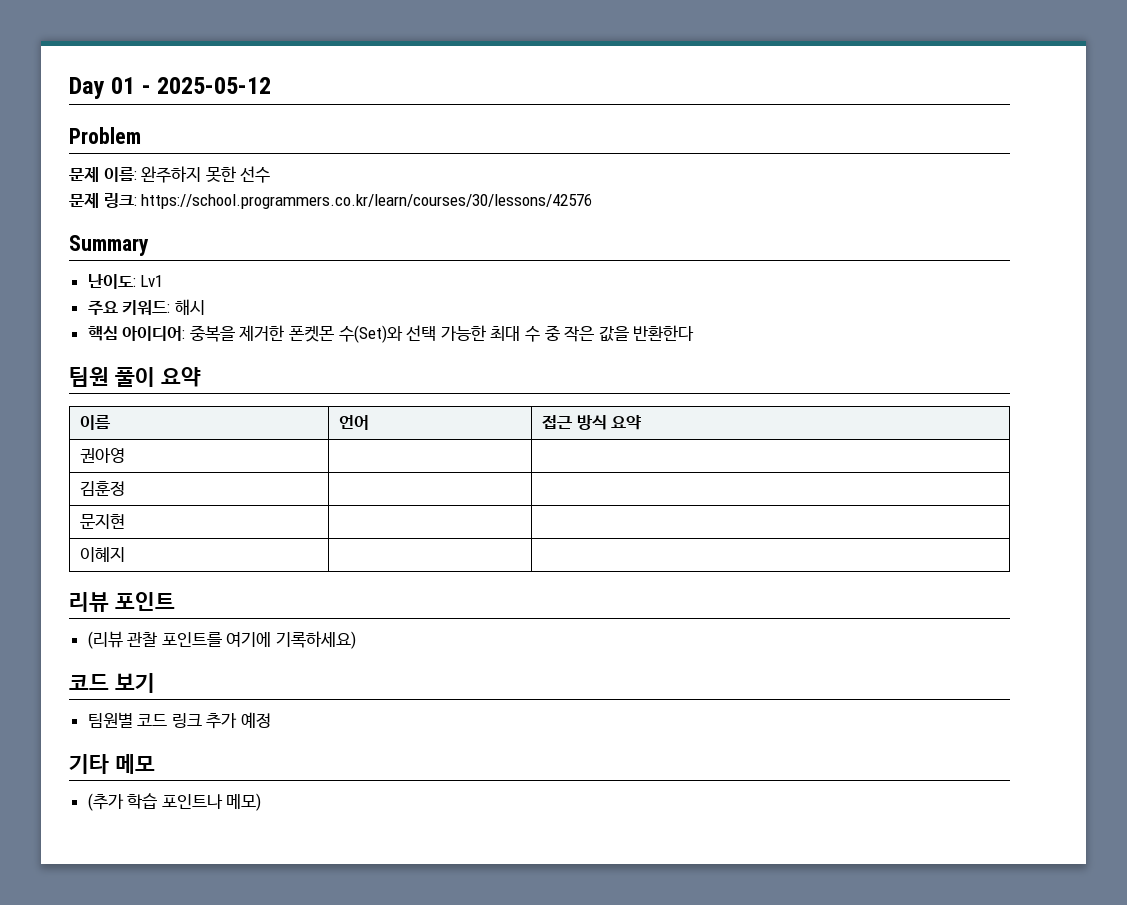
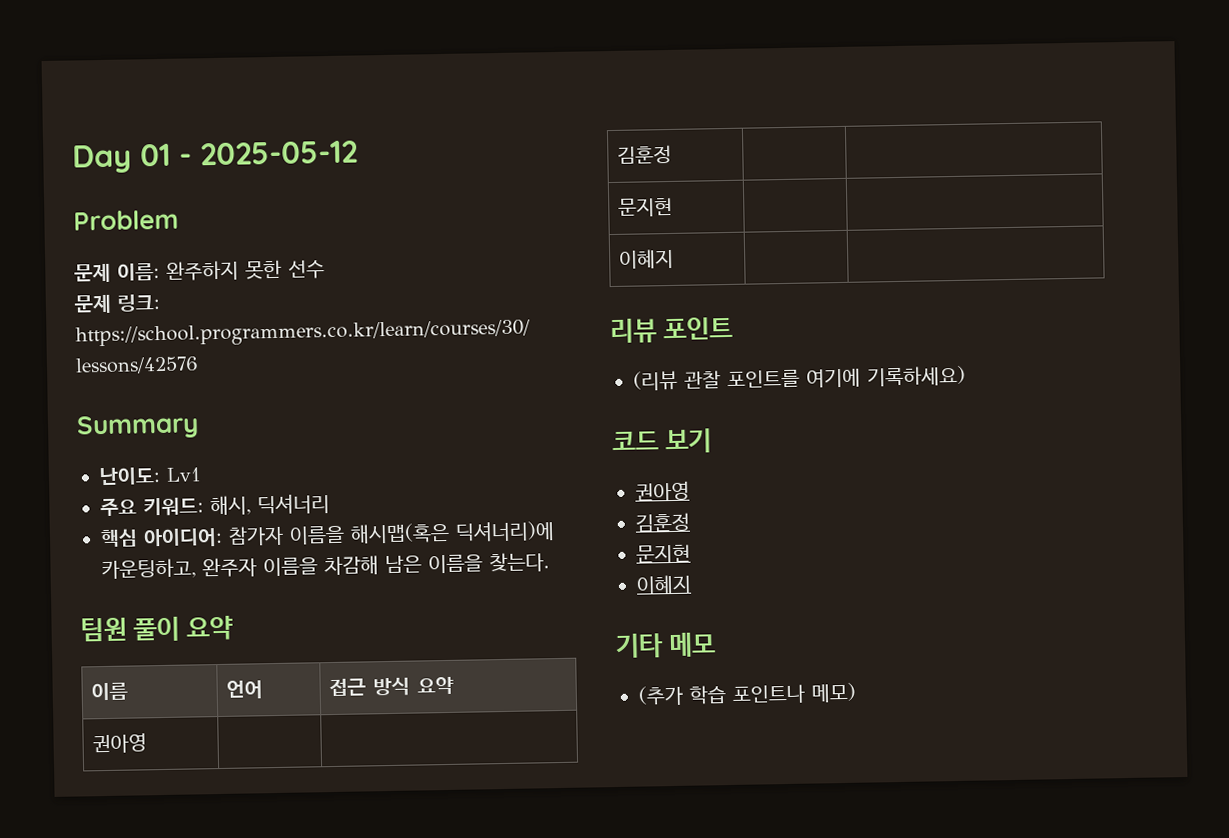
- 주요 키워드: 해시
+ 주요 키워드: 해시, 딕셔너리
- 핵심 아이디어: 중복을 제거한 폰켓몬 수(Set)와 선택 가능한 최대 수 중 작은 값을 반환한다
+ 핵심 아이디어: 참가자 이름을 해시맵(혹은 딕셔너리)에 카운팅하고, 완주자 이름을 차감해 남은 이름을 찾는다.
  코드 보기
- 팀원별 코드 링크 추가 예정
+ 권아영
+ 김훈정
+ 문지현
+ 이혜지

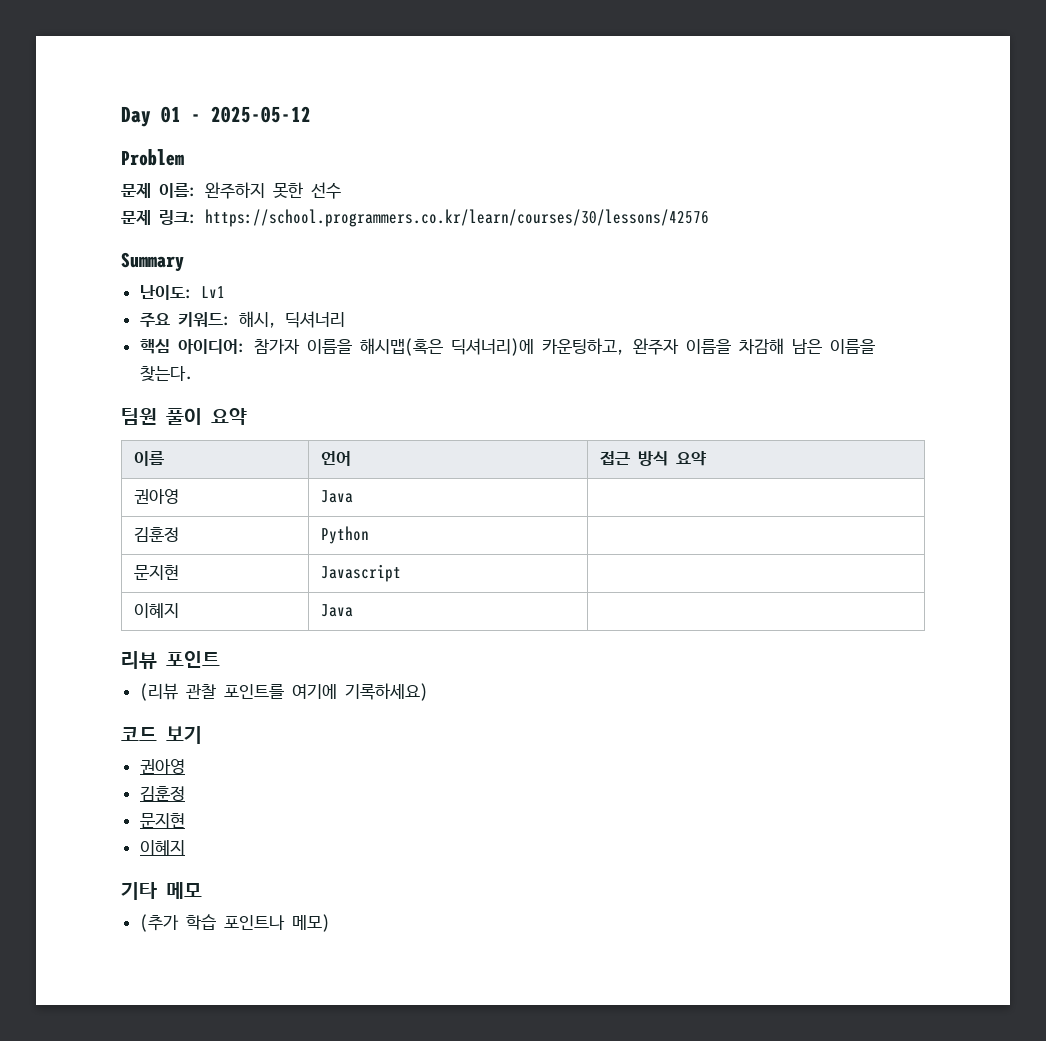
- 권아영 | |
+ 권아영 | Java |
- 김훈정 | |
+ 김훈정 | Python |
- 문지현 | |
+ 문지현 | Javascript |
- 이혜지 | |
+ 이혜지 | Java |

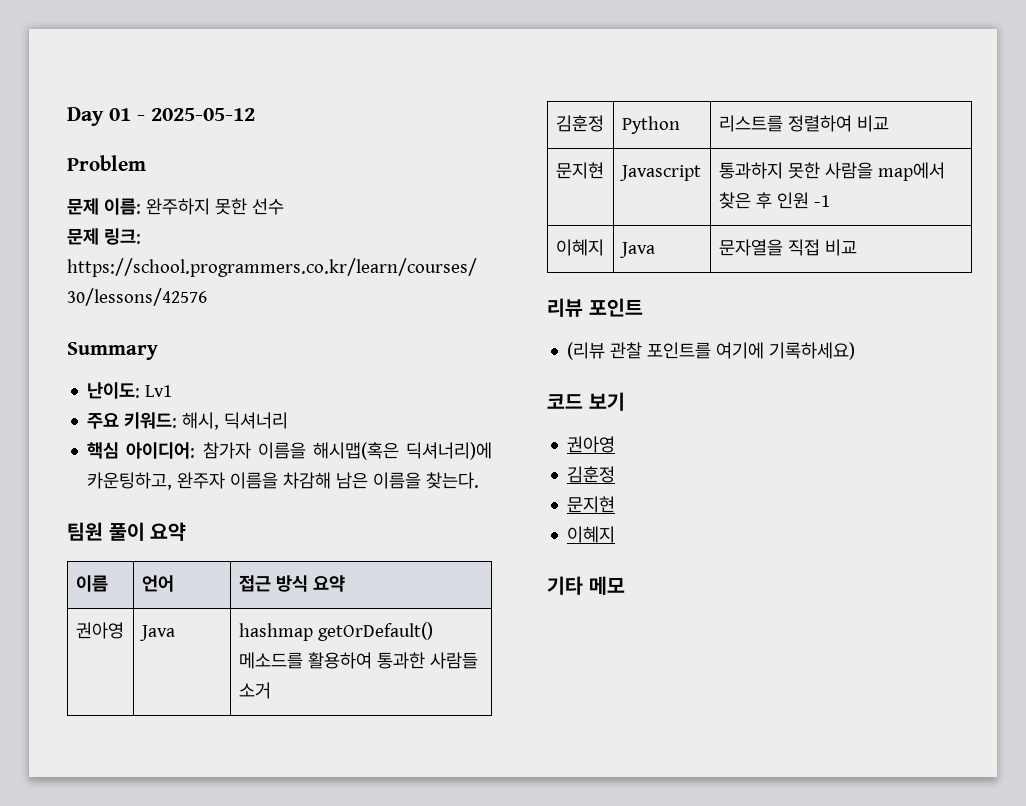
- 권아영 | Java |
+ 권아영 | Java | hashmap getOrDefault() 메소드를 활용하여 통과한 사람들 소거
- 김훈정 | Python |
+ 김훈정 | Python | 리스트를 정렬하여 비교
- 문지현 | Javascript |
+ 문지현 | Javascript | 통과하지 못한 사람을 map에서 찾은 후 인원 -1
- 이혜지 | Java |
+ 이혜지 | Java | 문자열을 직접 비교
- (추가 학습 포인트나 메모)

